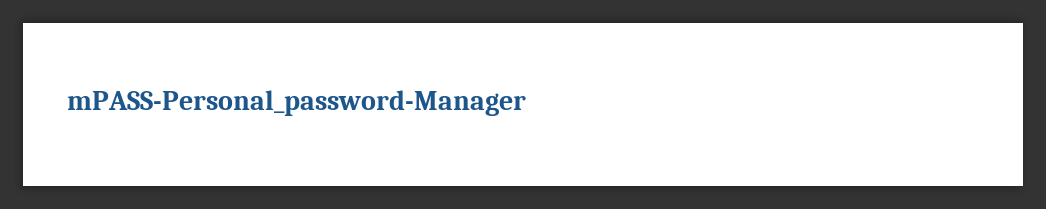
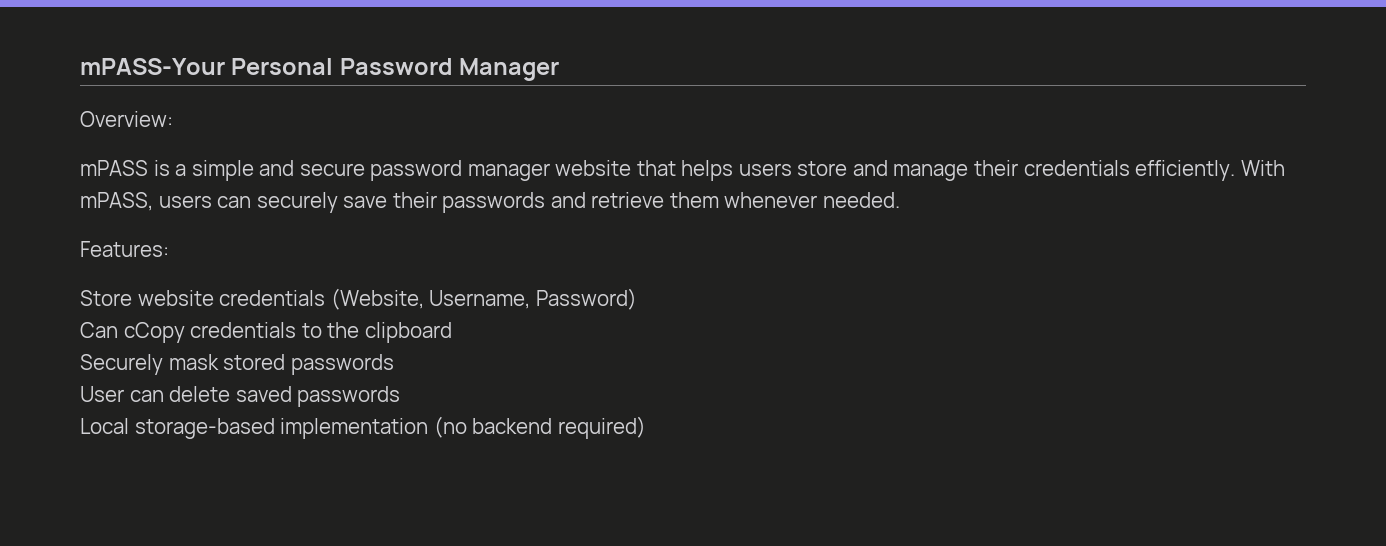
- mPASS-Personal_password-Manager
+ mPASS-Your Personal Password Manager
+ Overview:
+ mPASS is a simple and secure password manager website that helps users store and manage their credentials efficiently. With mPASS, users can securely save their passwords and retrieve them whenever needed.
+ Features:
+ Store website credentials (Website, Username, Password)
+ Can cCopy credentials to the clipboard
+ Securely mask stored passwords
+ User can delete saved passwords
+ Local storage-based implementation (no backend required)

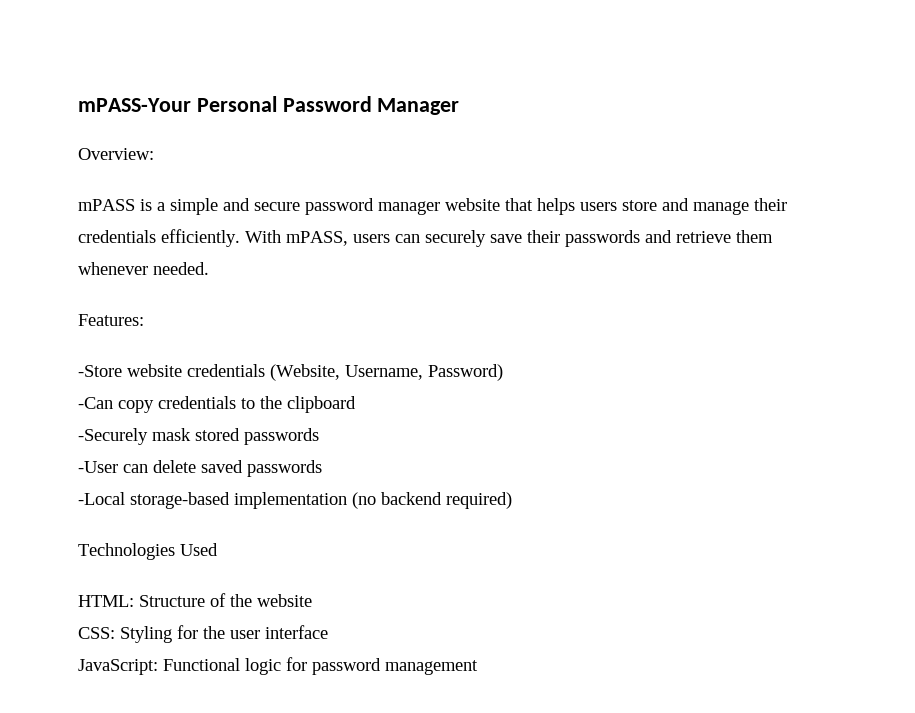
- Store website credentials (Website, Username, Password)
+ -Store website credentials (Website, Username, Password)
- Can cCopy credentials to the clipboard
+ -Can copy credentials to the clipboard
- Securely mask stored passwords
+ -Securely mask stored passwords
- User can delete saved passwords
+ -User can delete saved passwords
- Local storage-based implementation (no backend required)
+ -Local storage-based implementation (no backend required)
+ Technologies Used
+ HTML: Structure of the website
+ CSS: Styling for the user interface
+ JavaScript: Functional logic for password management

